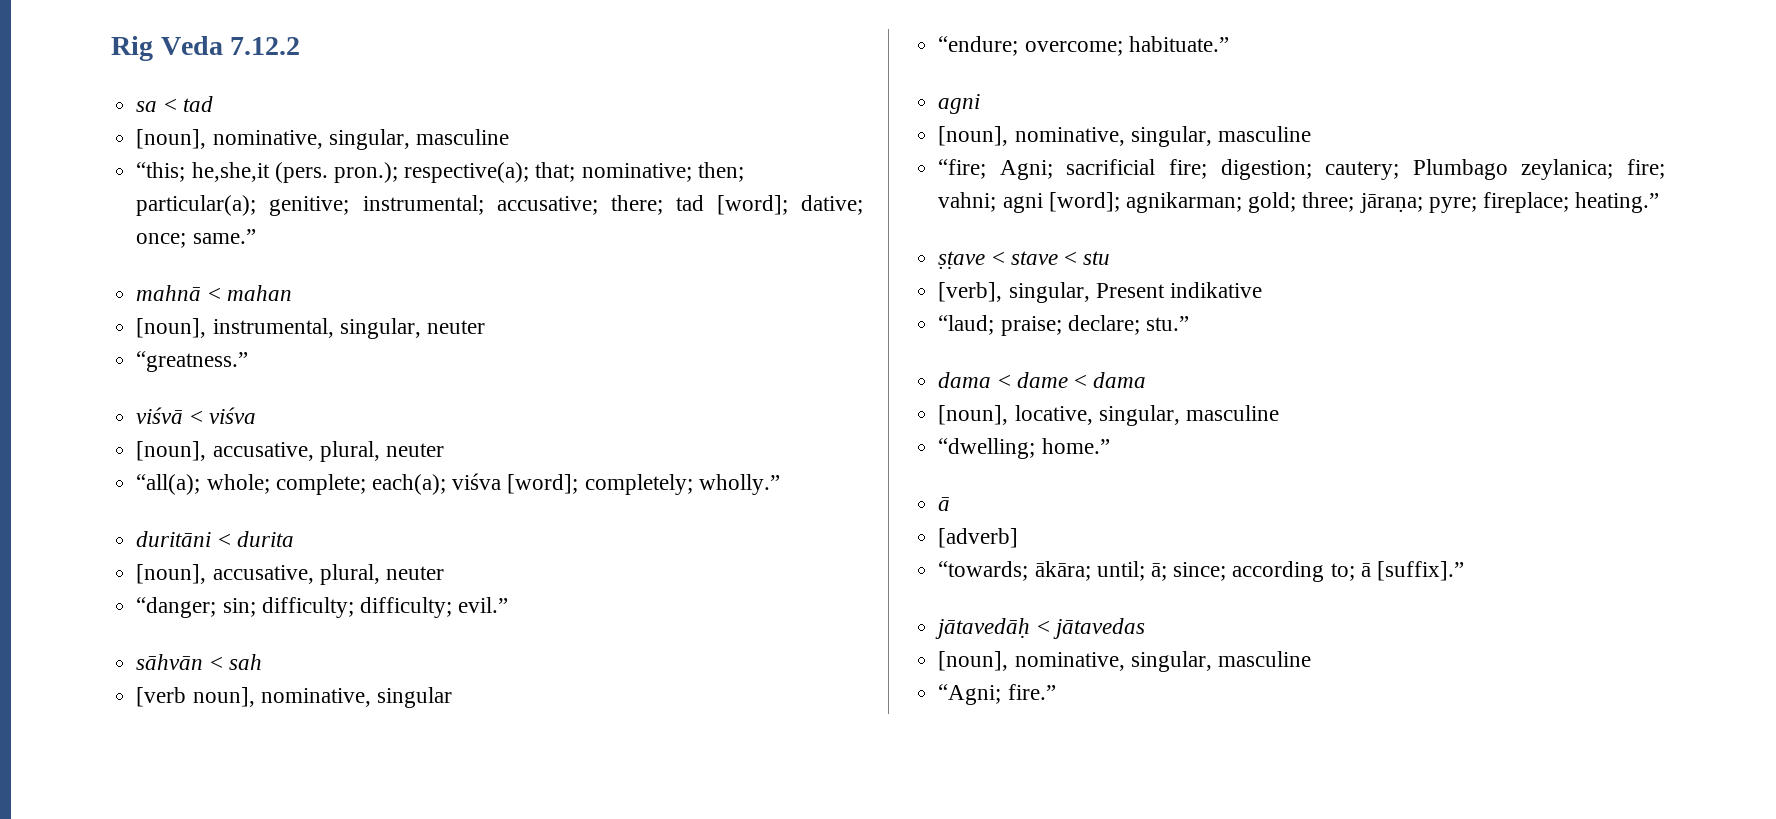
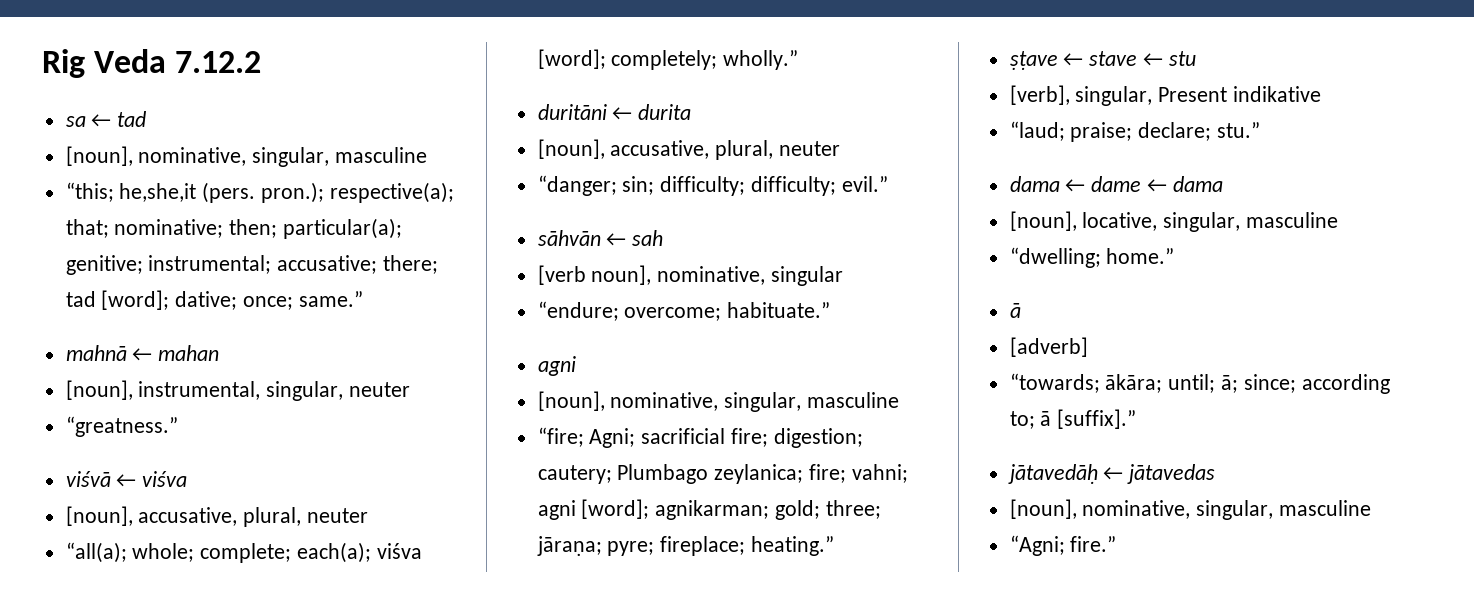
- sa < tad
+ sa ← tad
- mahnā < mahan
+ mahnā ← mahan
- viśvā < viśva
+ viśvā ← viśva
- duritāni < durita
+ duritāni ← durita
- sāhvān < sah
+ sāhvān ← sah
- ṣṭave < stave < stu
+ ṣṭave ← stave ← stu
- dama < dame < dama
+ dama ← dame ← dama
- jātavedāḥ < jātavedas
+ jātavedāḥ ← jātavedas

